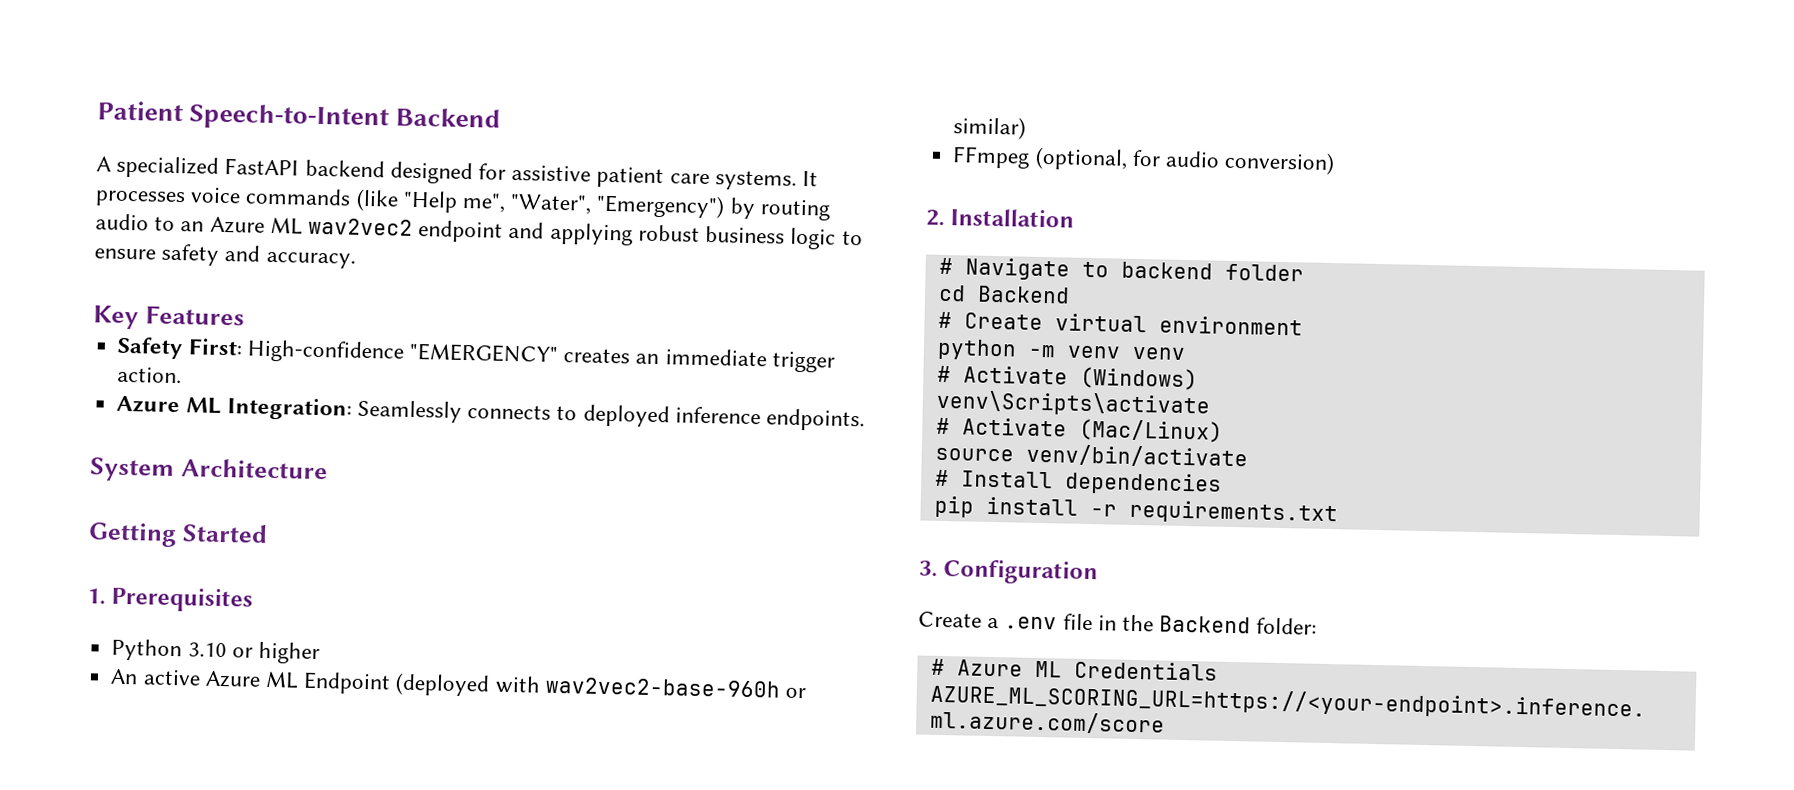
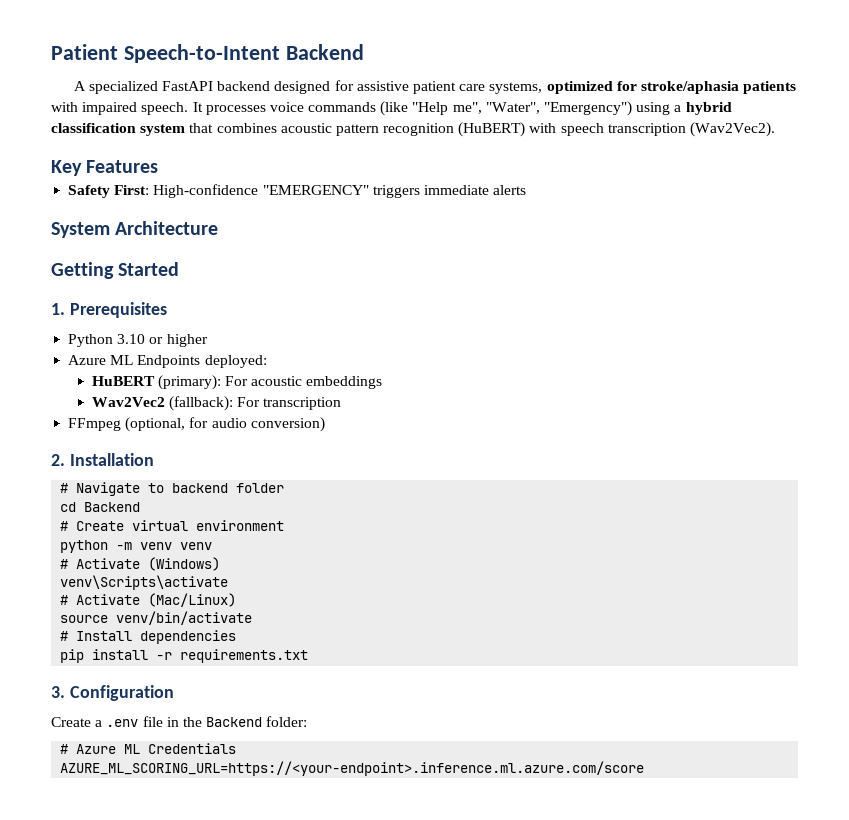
- A specialized FastAPI backend designed for assistive patient care systems.
+ A specialized FastAPI backend designed for assistive patient care systems, optimized for stroke/aphasia patients with impaired speech.
- It processes voice commands (like "Help me", "Water", "Emergency") by routing audio to an Azure ML wav2vec2 endpoint and applying robust business logic to ensure safety and accuracy.
+ It processes voice commands (like "Help me", "Water", "Emergency") using a hybrid classification system that combines acoustic pattern recognition (HuBERT) with speech transcription (Wav2Vec2).
- Safety First: High-confidence "EMERGENCY" creates an immediate trigger action.
- Azure ML Integration: Seamlessly connects to deployed inference endpoints.
+ Safety First: High-confidence "EMERGENCY" triggers immediate alerts
- An active Azure ML Endpoint (deployed with wav2vec2-base-960h or similar)
+ Azure ML Endpoints deployed:
+ HuBERT (primary): For acoustic embeddings
+ Wav2Vec2 (fallback): For transcription

